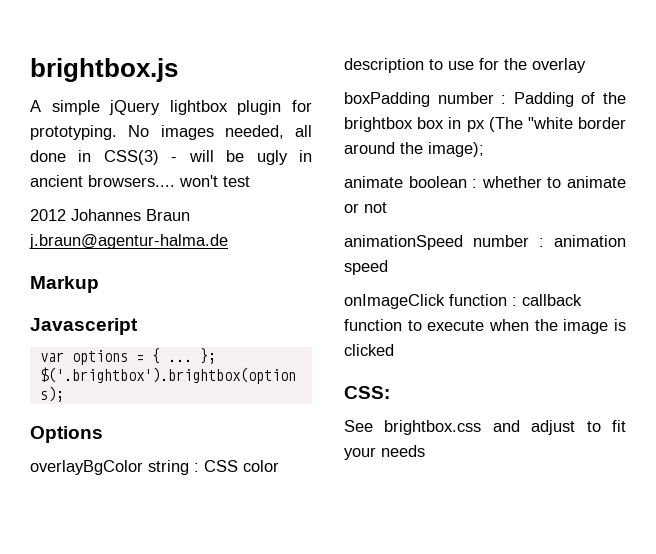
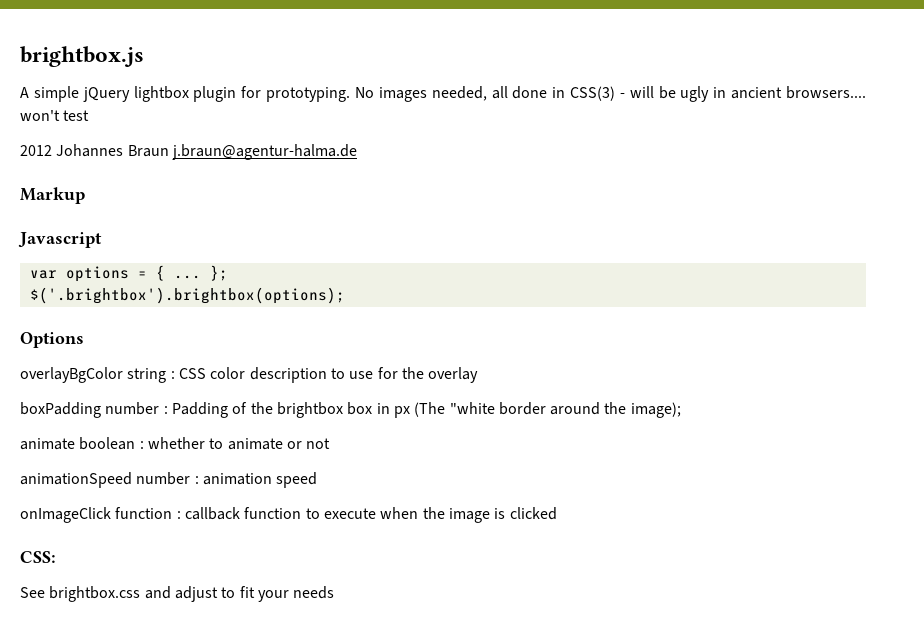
- Javasceript
+ Javascript

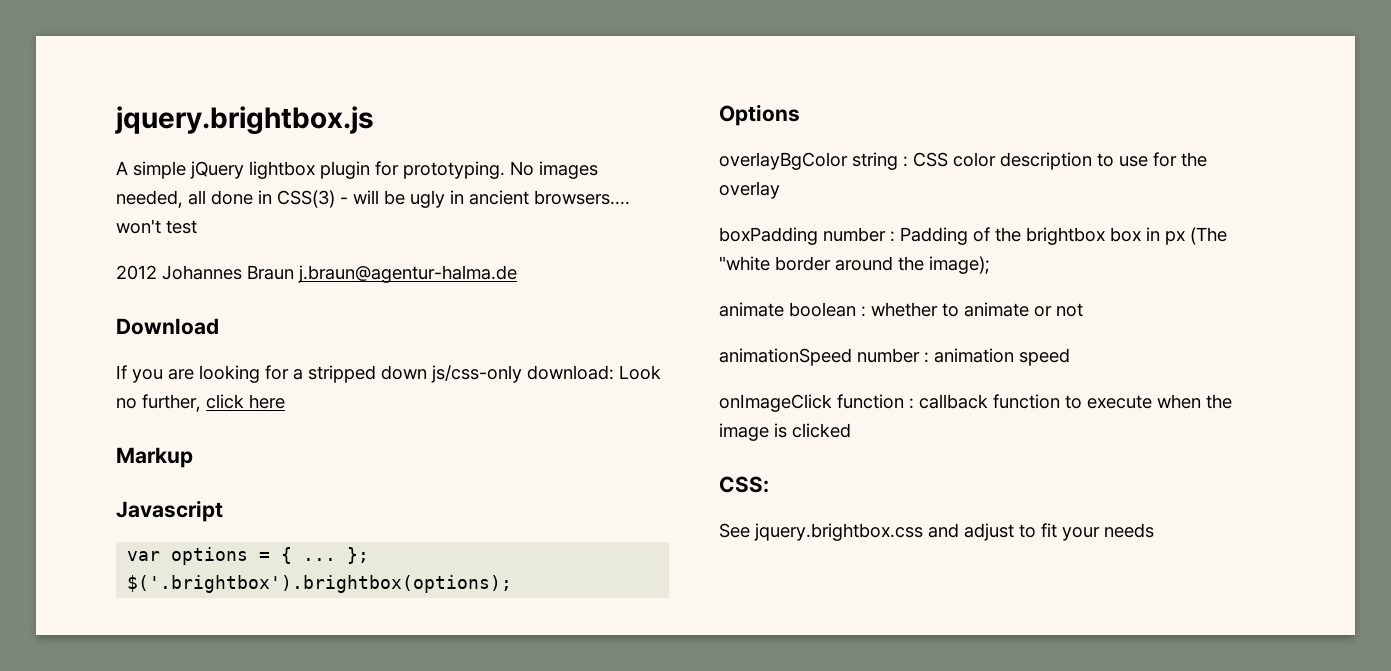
- brightbox.js
+ jquery.brightbox.js
+ Download
+ If you are looking for a stripped down js/css-only download: Look no further, click here
- See brightbox.css and adjust to fit your needs
+ See jquery.brightbox.css and adjust to fit your needs

